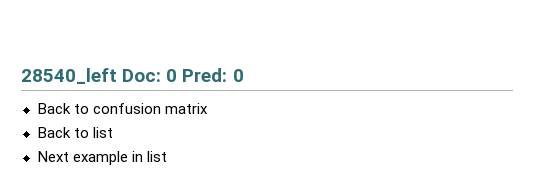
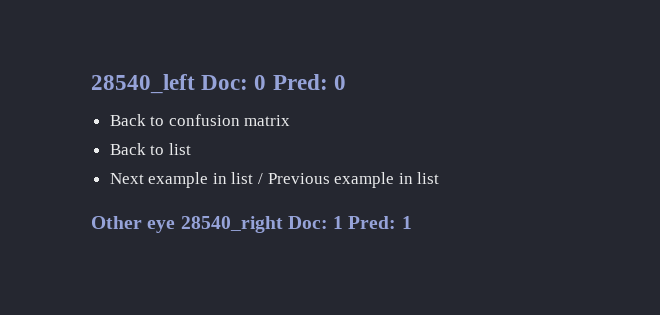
- Next example in list
+ Next example in list / Previous example in list
+ Other eye 28540_right Doc: 1 Pred: 1

